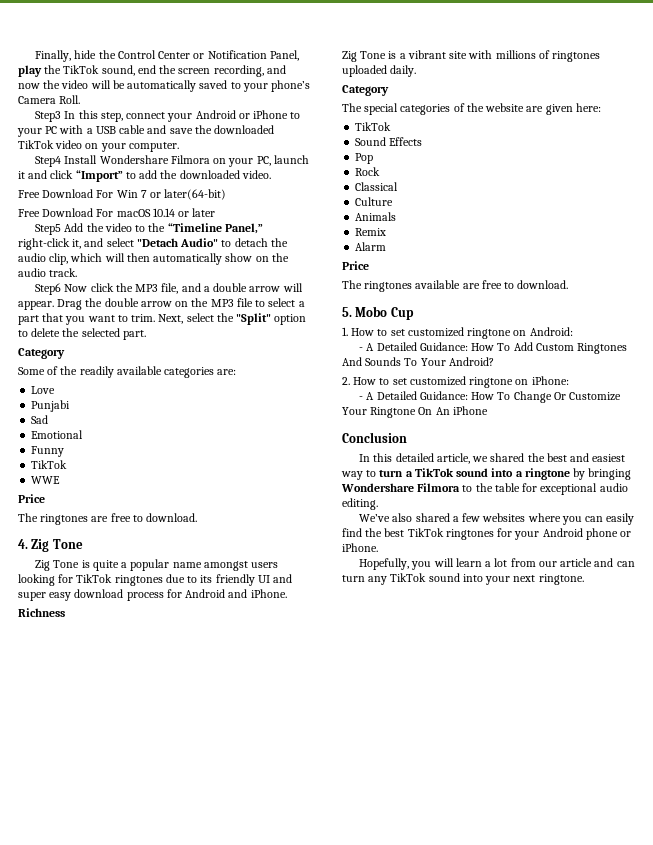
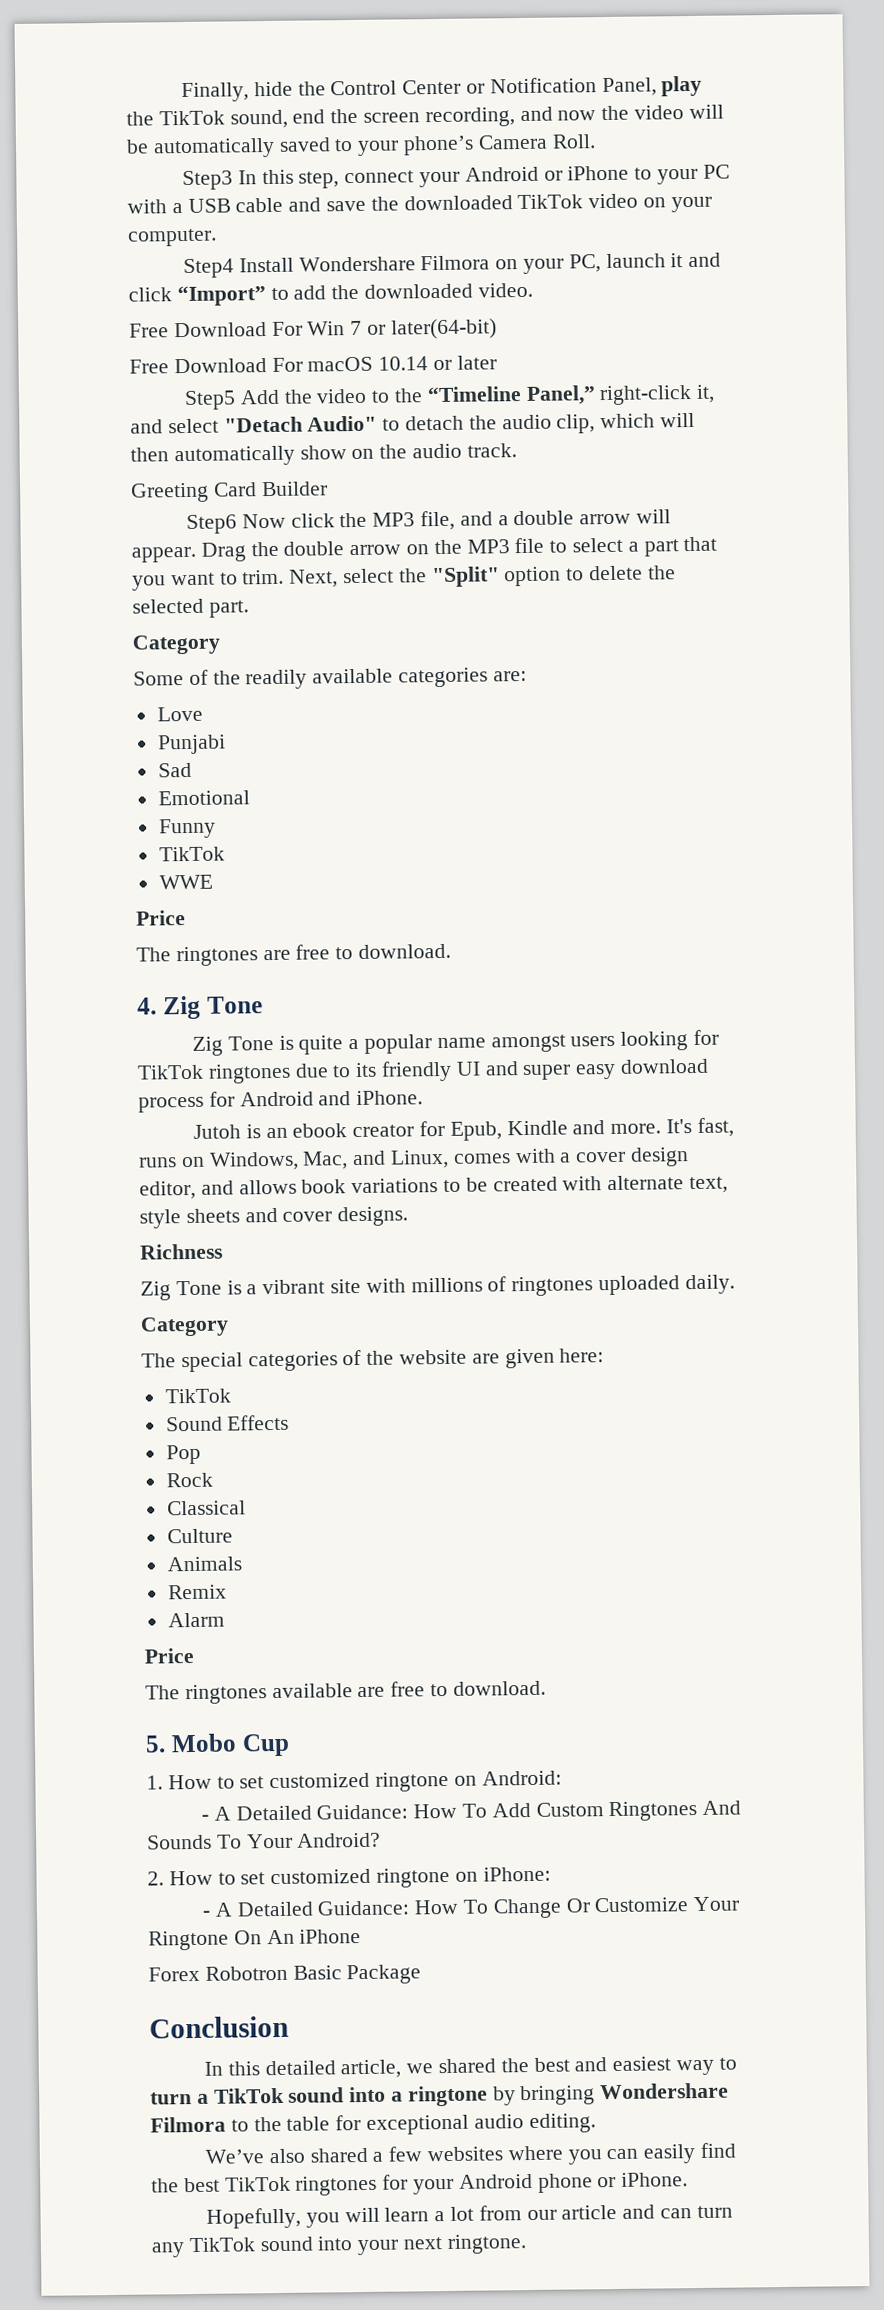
+ Greeting Card Builder
+ Jutoh is an ebook creator for Epub, Kindle and more. It's fast, runs on Windows, Mac, and Linux, comes with a cover design editor, and allows book variations to be created with alternate text, style sheets and cover designs.
+ Forex Robotron Basic Package

